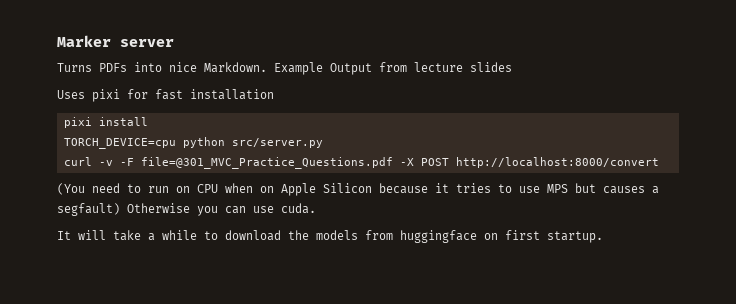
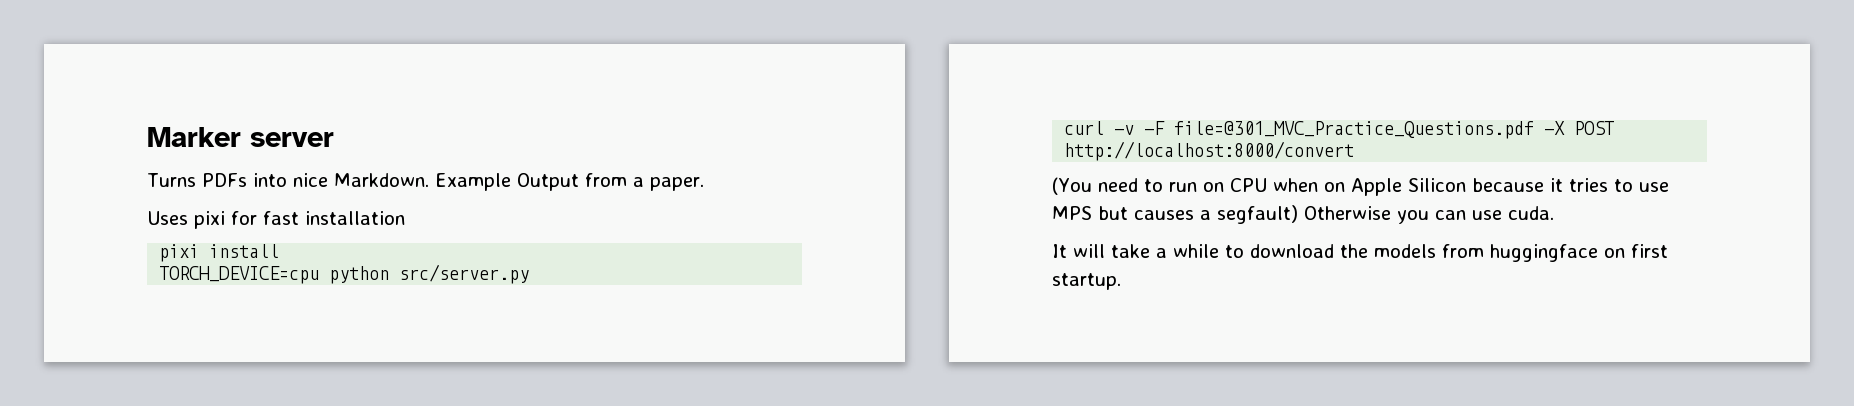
- Example Output from lecture slides
+ Example Output from a paper.

